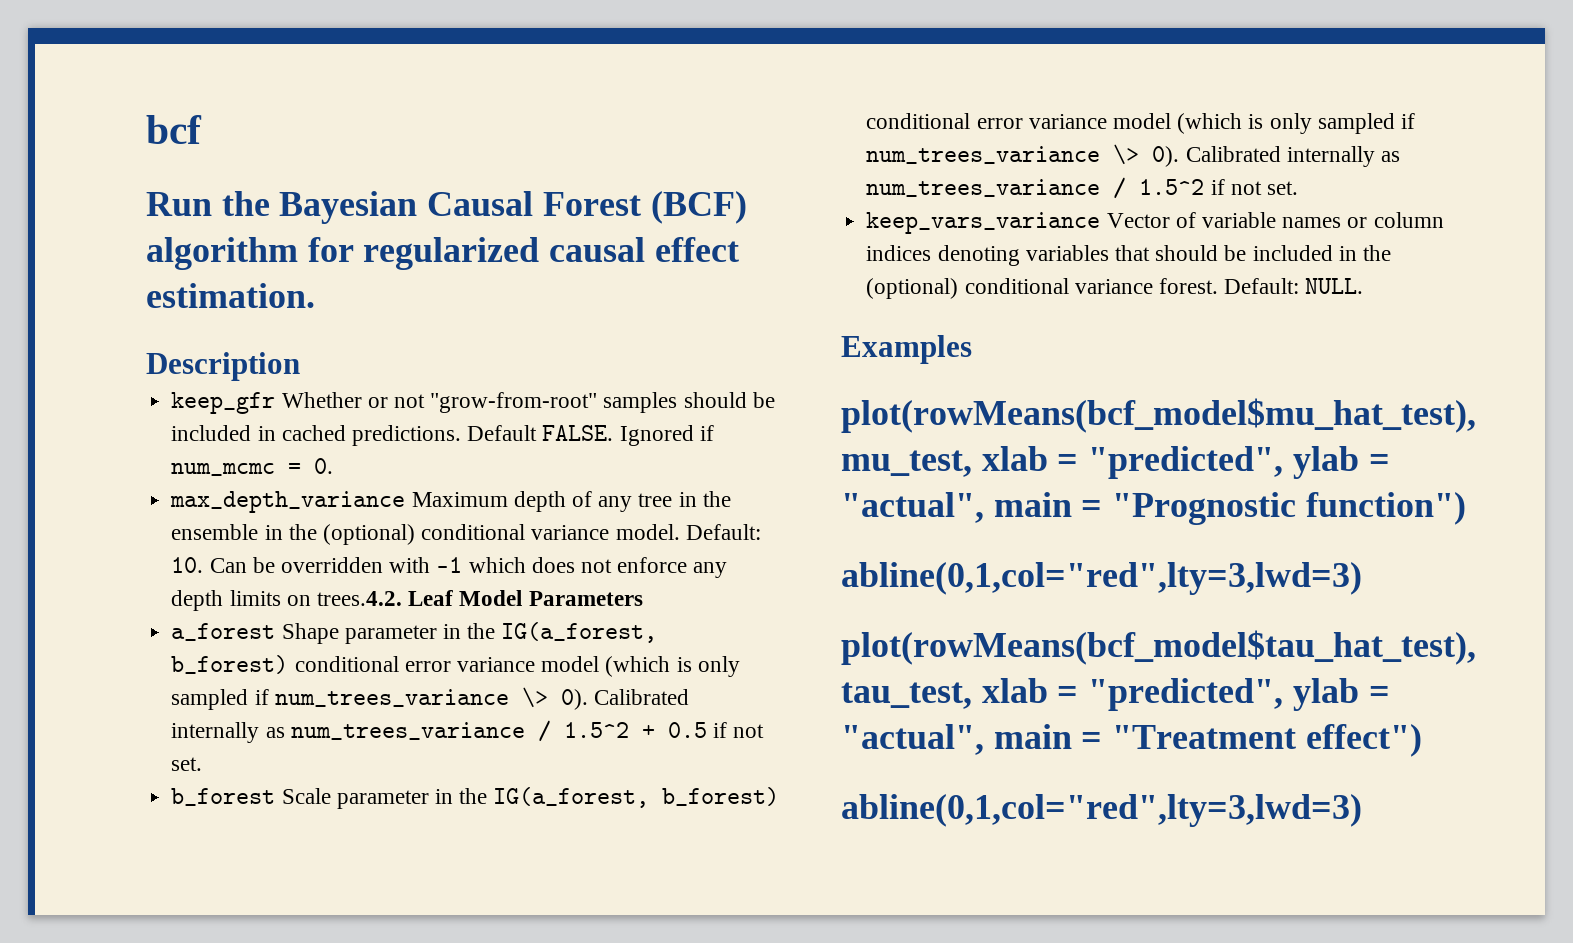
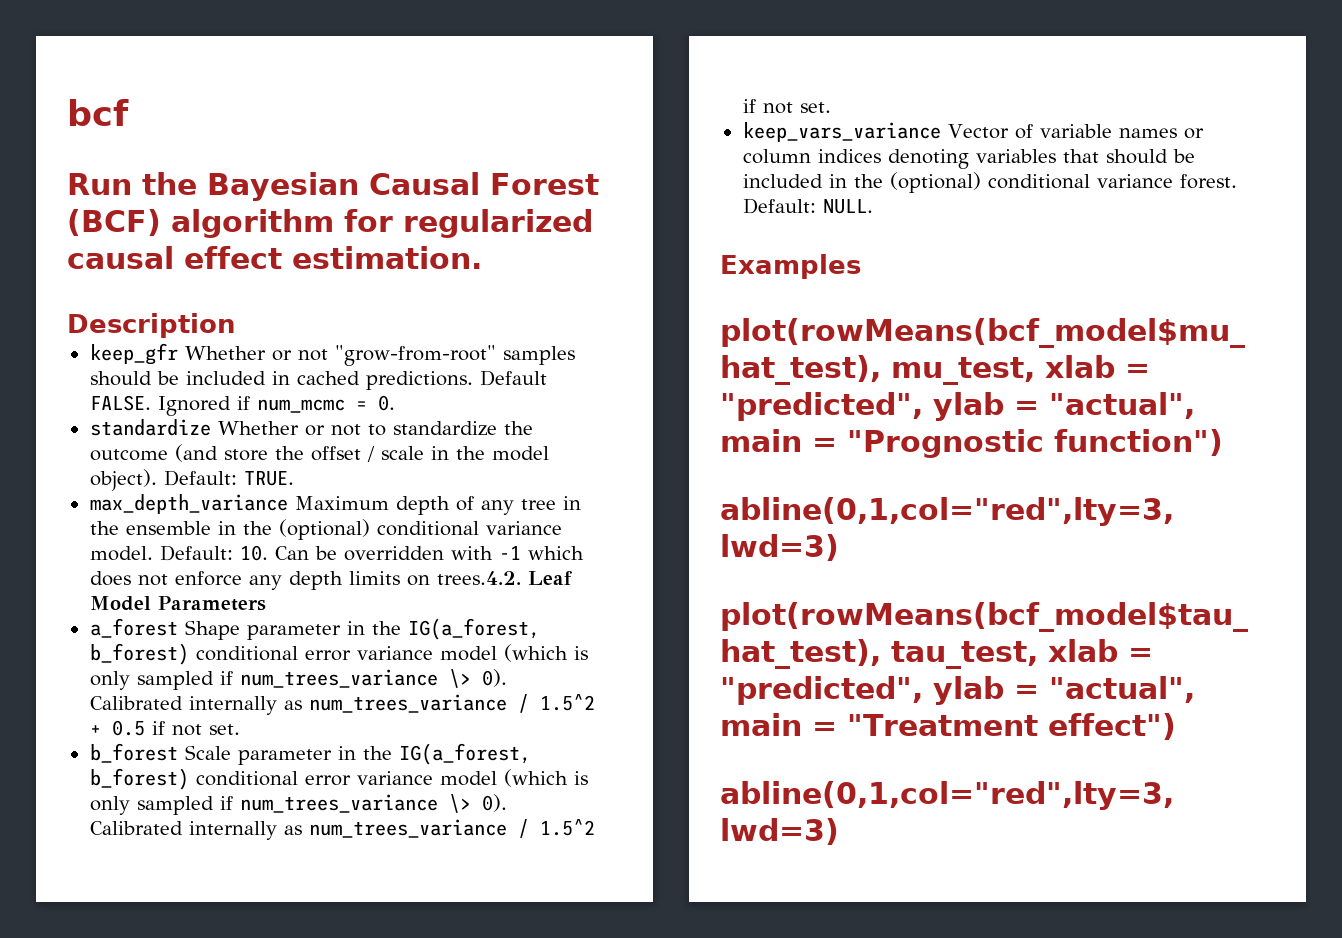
+ standardize Whether or not to standardize the outcome (and store the offset / scale in the model object). Default: TRUE.

